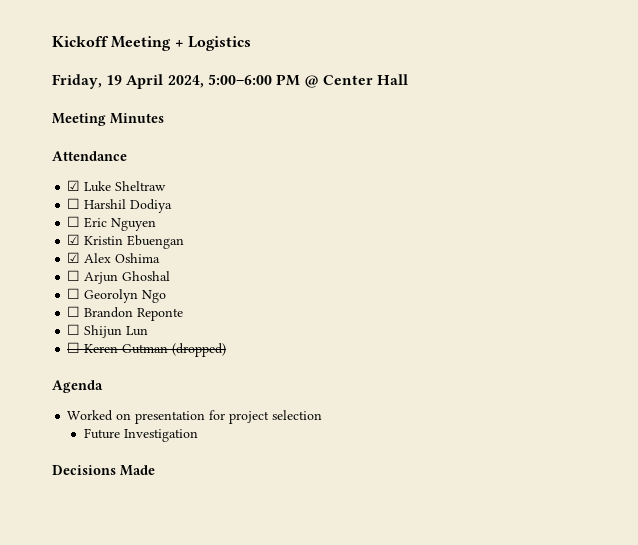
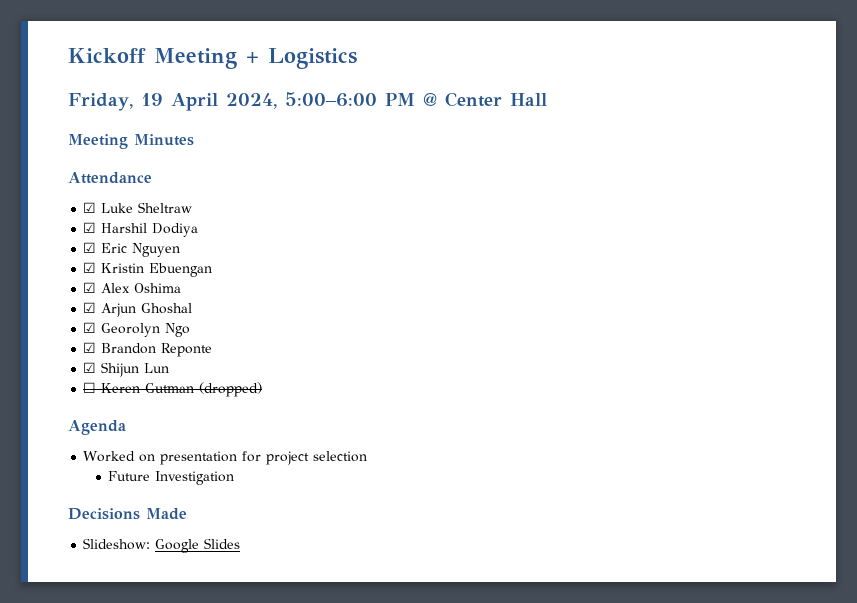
- ☐ Harshil Dodiya
+ ☑ Harshil Dodiya
- ☐ Eric Nguyen
+ ☑ Eric Nguyen
- ☐ Arjun Ghoshal
+ ☑ Arjun Ghoshal
- ☐ Georolyn Ngo
+ ☑ Georolyn Ngo
- ☐ Brandon Reponte
+ ☑ Brandon Reponte
- ☐ Shijun Lun
+ ☑ Shijun Lun
+ Slideshow: Google Slides

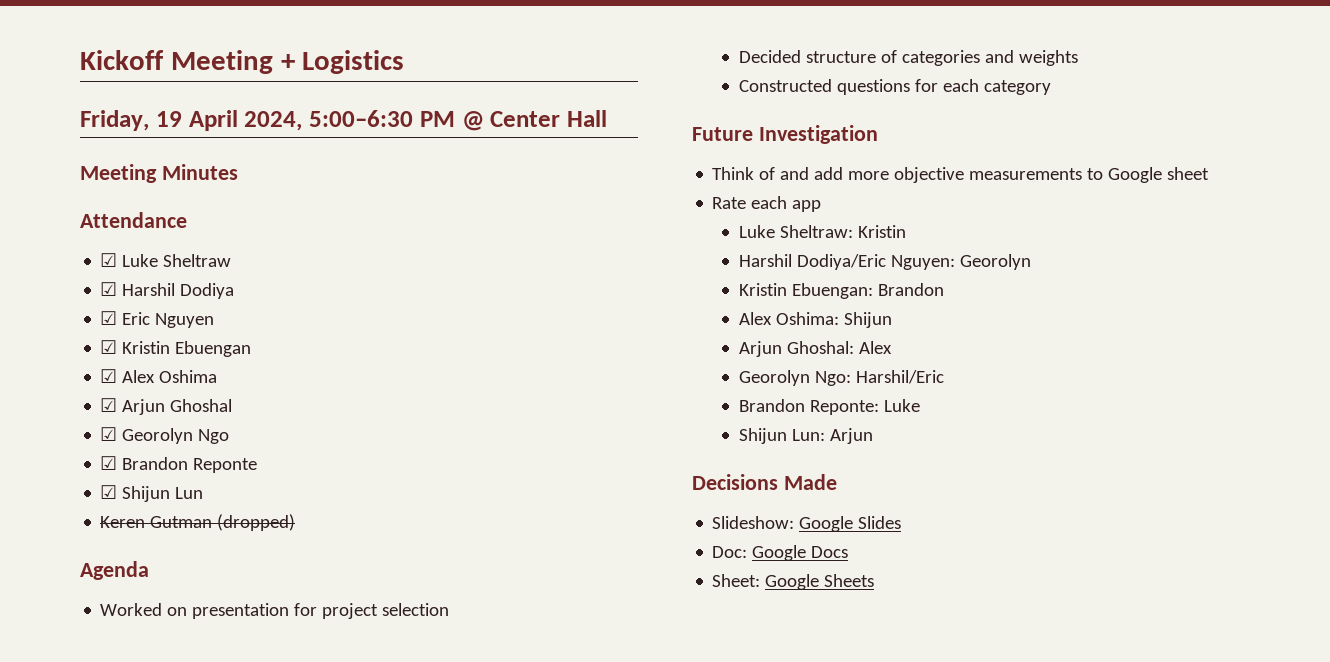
- Friday, 19 April 2024, 5:00–6:00 PM @ Center Hall
+ Friday, 19 April 2024, 5:00–6:30 PM @ Center Hall
- ☐ Keren Gutman (dropped)
+ Keren Gutman (dropped)
+ Decided structure of categories and weights
+ Constructed questions for each category
  Future Investigation
+ Think of and add more objective measurements to Google sheet
+ Rate each app
+ Luke Sheltraw: Kristin
+ Harshil Dodiya/Eric Nguyen: Georolyn
+ Kristin Ebuengan: Brandon
+ Alex Oshima: Shijun
+ Arjun Ghoshal: Alex
+ Georolyn Ngo: Harshil/Eric
+ Brandon Reponte: Luke
+ Shijun Lun: Arjun
+ Doc: Google Docs
+ Sheet: Google Sheets

